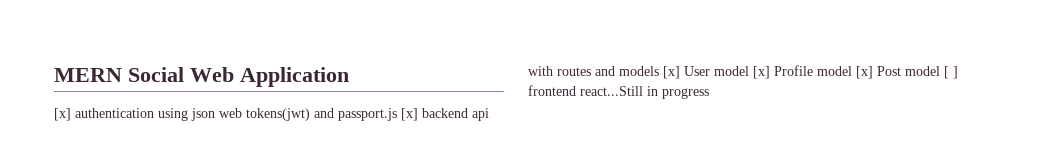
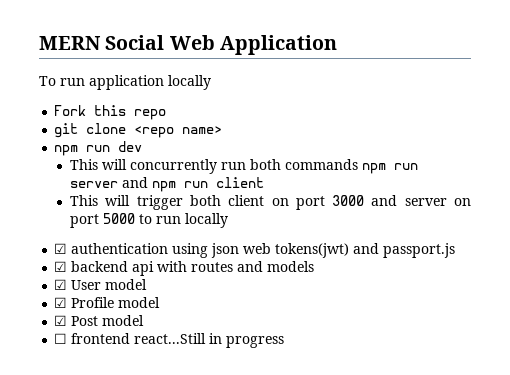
- [x] authentication using json web tokens(jwt) and passport.js [x] backend api with routes and models [x] User model [x] Profile model [x] Post model [ ] frontend react...Still in progress
+ To run application locally
+ Fork this repo
+ git clone <repo name>
+ npm run dev
+ This will concurrently run both commands npm run server and npm run client
+ This will trigger both client on port 3000 and server on port 5000 to run locally
+ ☑ authentication using json web tokens(jwt) and passport.js
+ ☑ backend api with routes and models
+ ☑ User model
+ ☑ Profile model
+ ☑ Post model
+ ☐ frontend react...Still in progress

